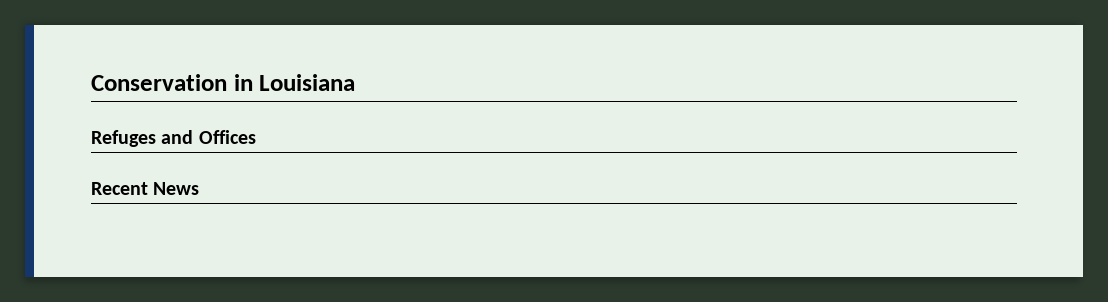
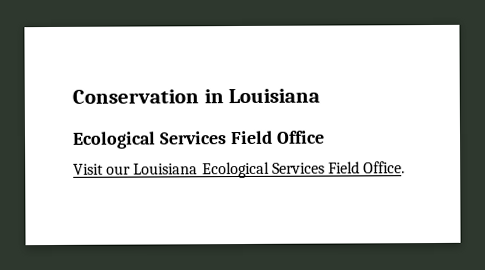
- Refuges and Offices
- Recent News
+ Ecological Services Field Office
+ Visit our Louisiana Ecological Services Field Office.

